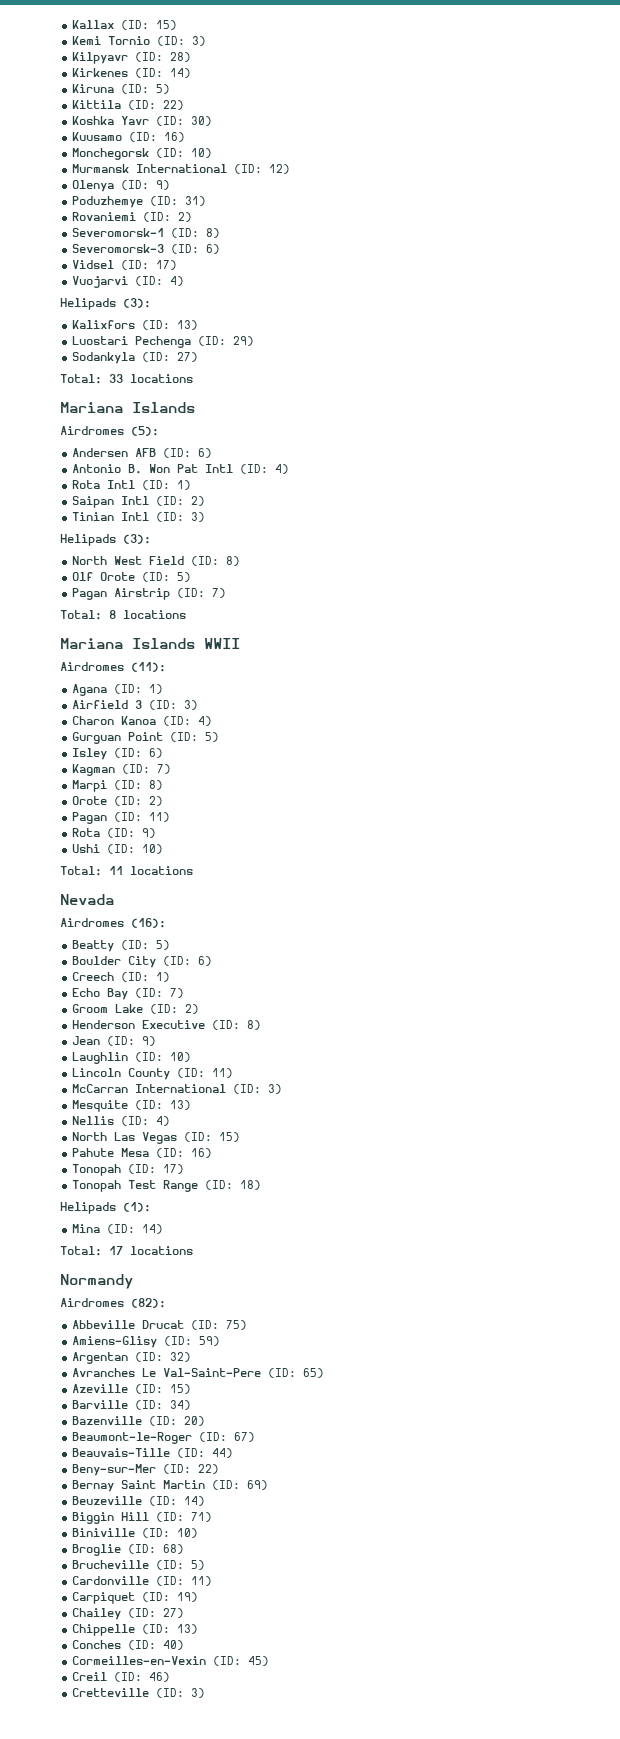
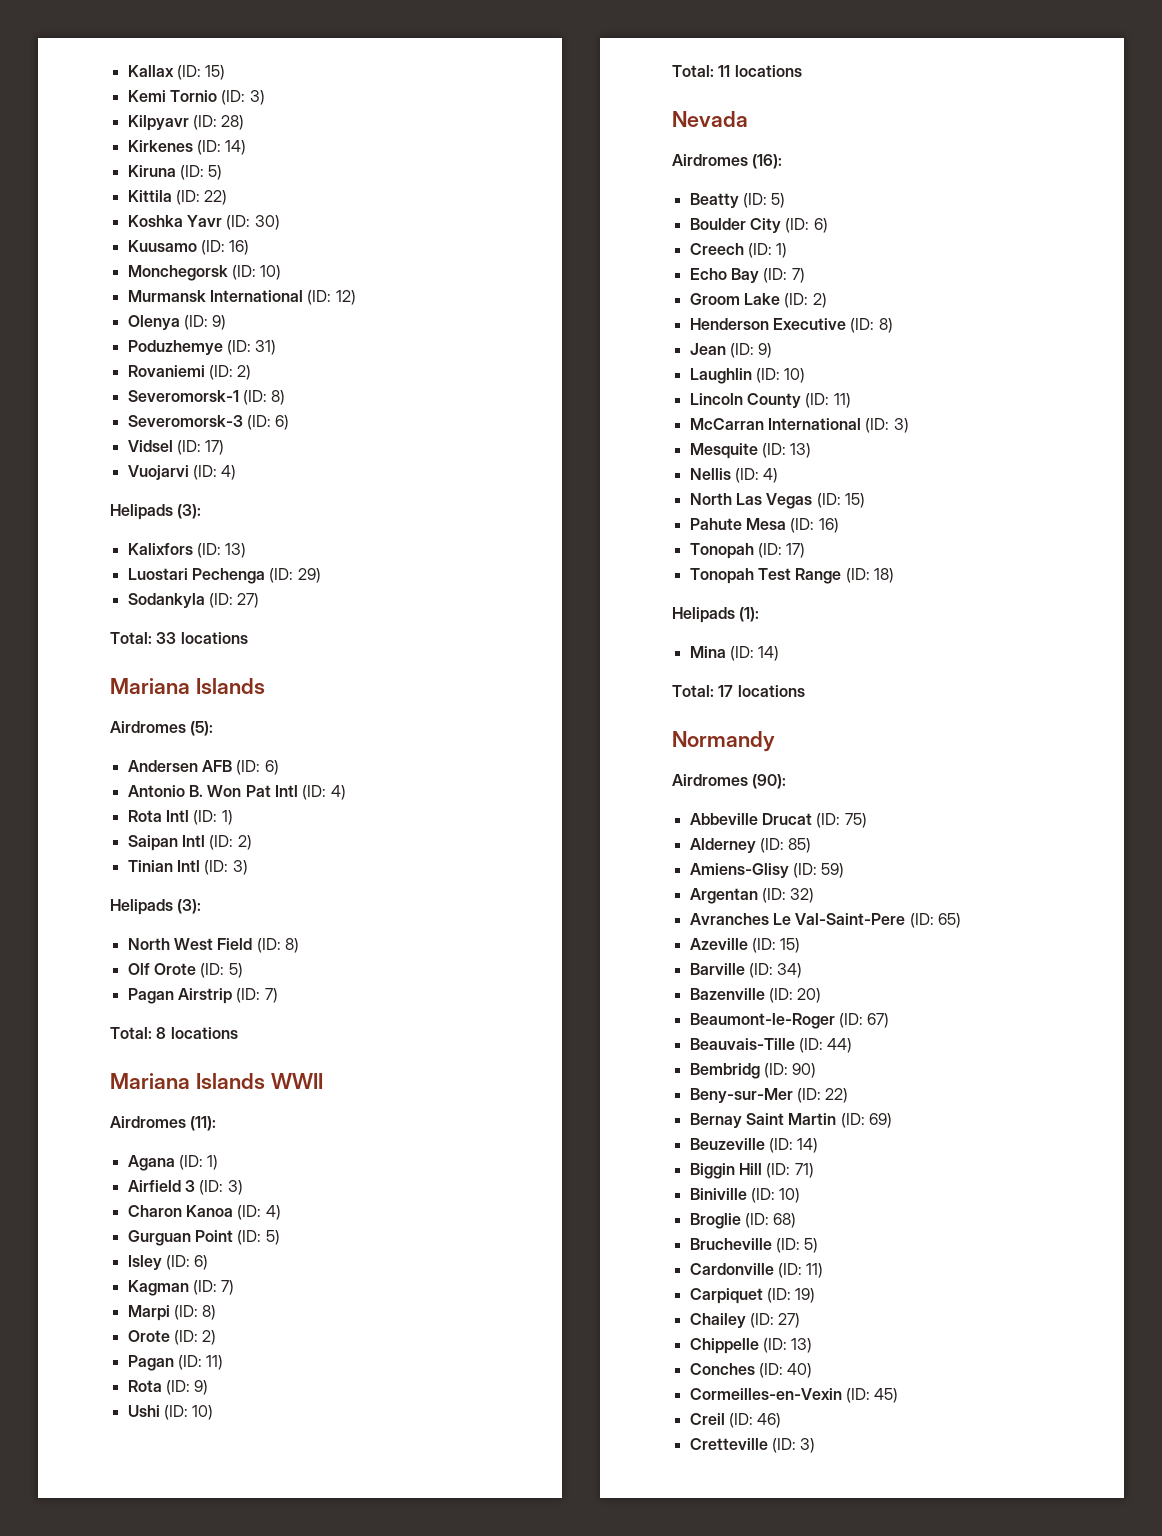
- Airdromes (82):
+ Airdromes (90):
+ Alderney (ID: 85)
+ Bembridg (ID: 90)

